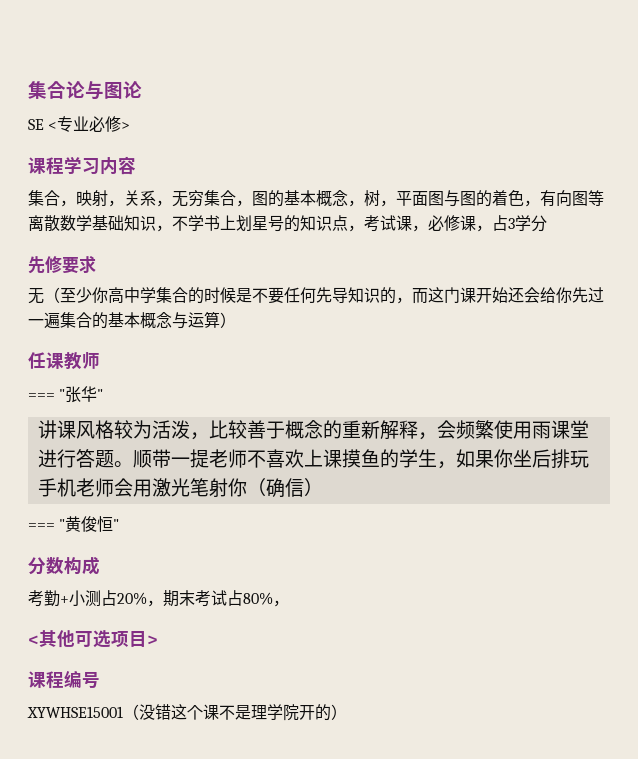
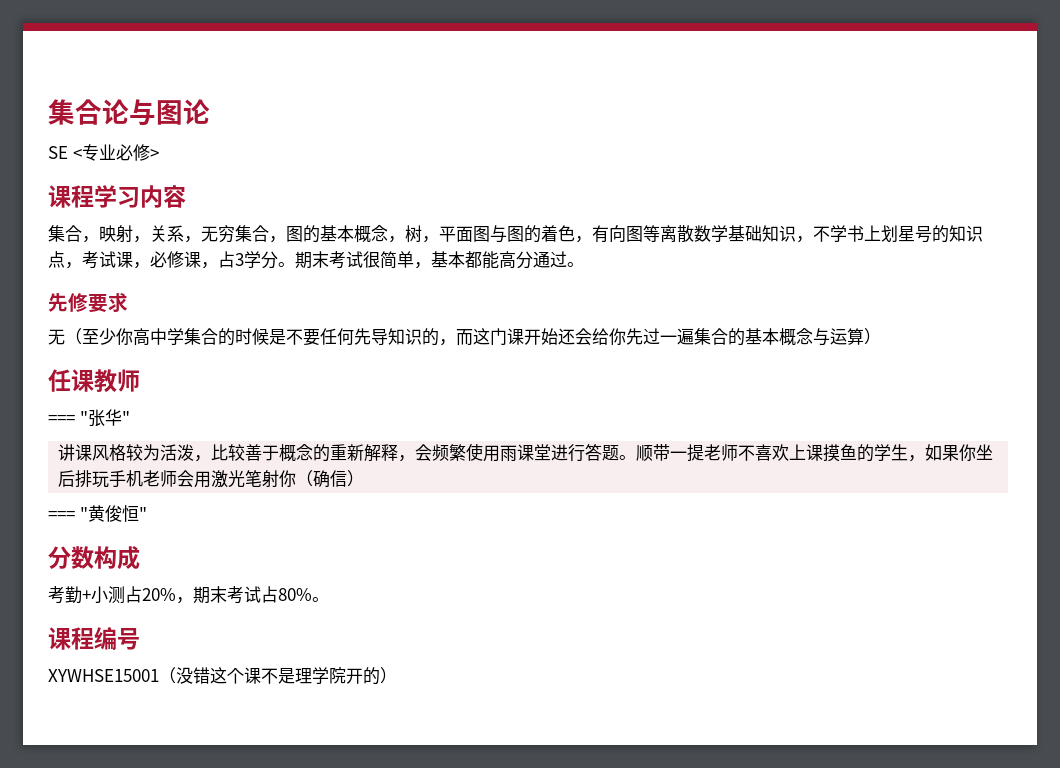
- 集合，映射，关系，无穷集合，图的基本概念，树，平面图与图的着色，有向图等离散数学基础知识，不学书上划星号的知识点，考试课，必修课，占3学分
+ 集合，映射，关系，无穷集合，图的基本概念，树，平面图与图的着色，有向图等离散数学基础知识，不学书上划星号的知识点，考试课，必修课，占3学分。期末考试很简单，基本都能高分通过。
- 考勤+小测占20%，期末考试占80%，
- <其他可选项目>
+ 考勤+小测占20%，期末考试占80%。

